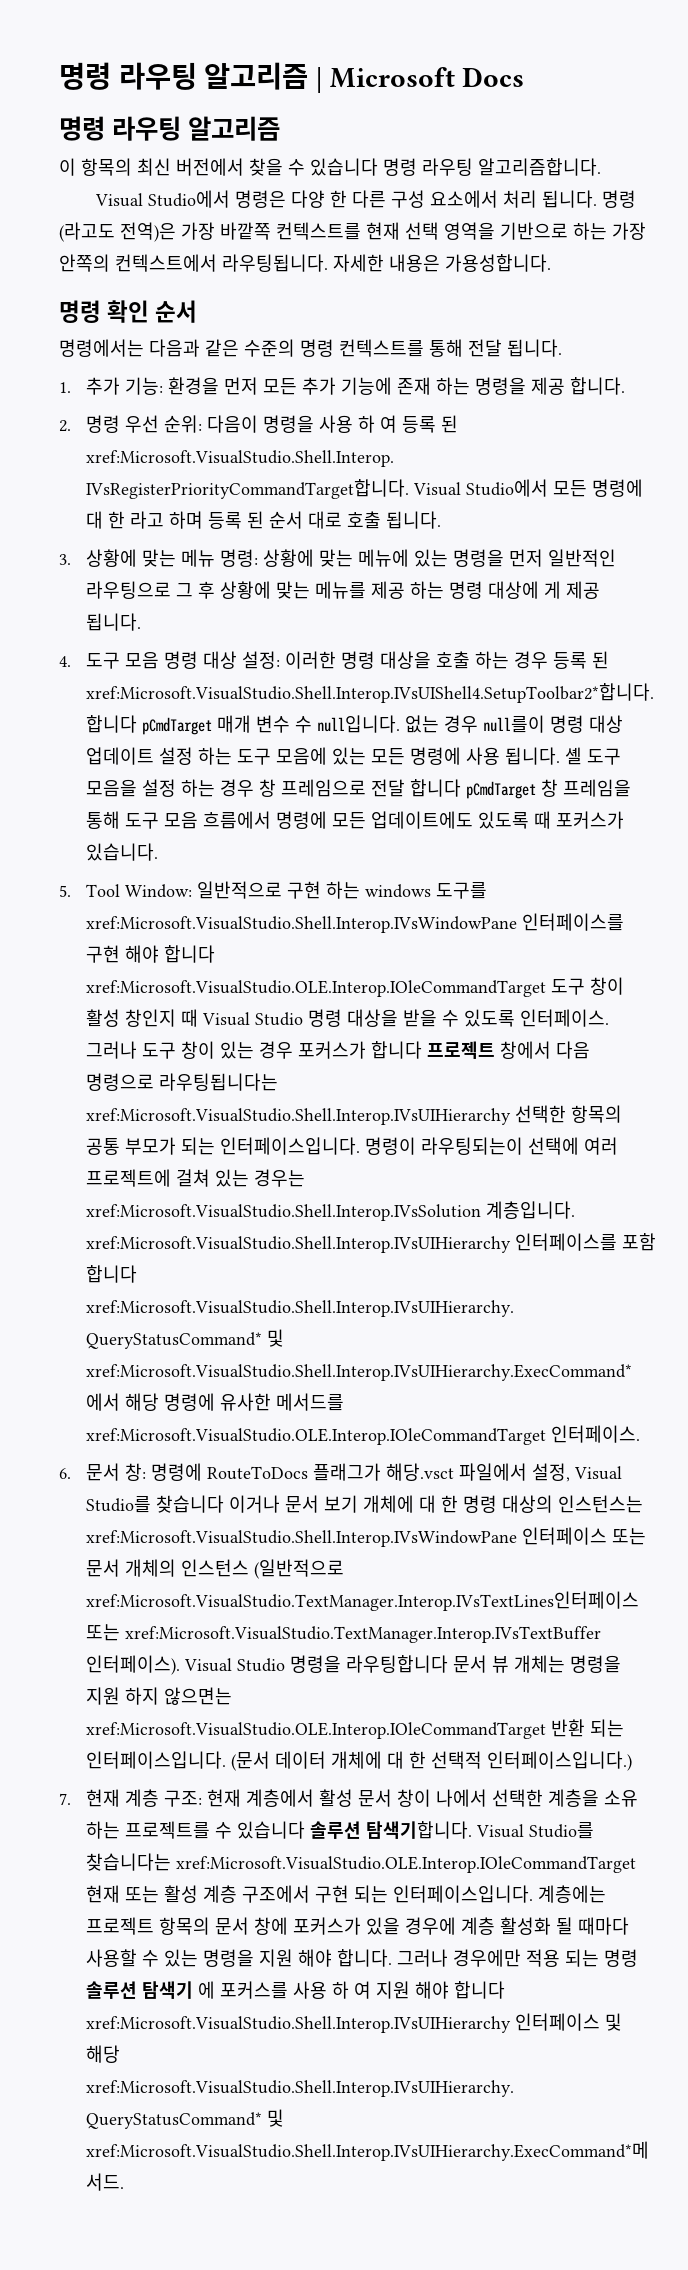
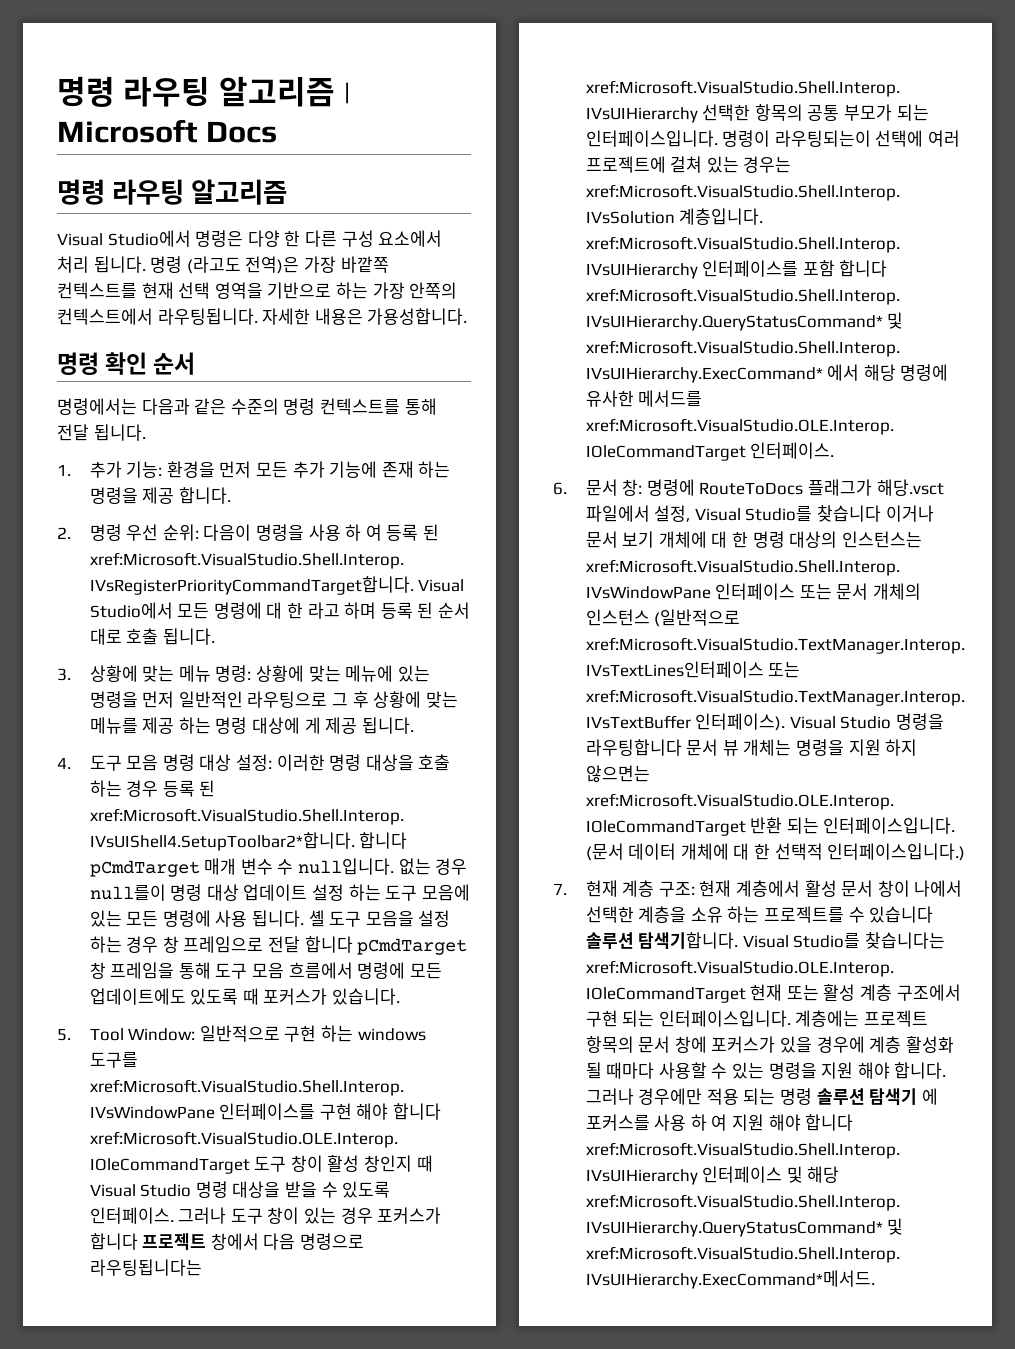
- 이 항목의 최신 버전에서 찾을 수 있습니다 명령 라우팅 알고리즘합니다.

